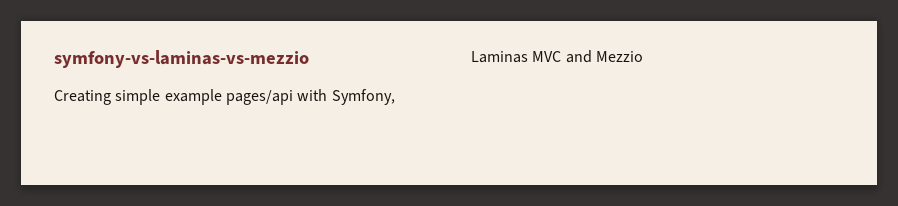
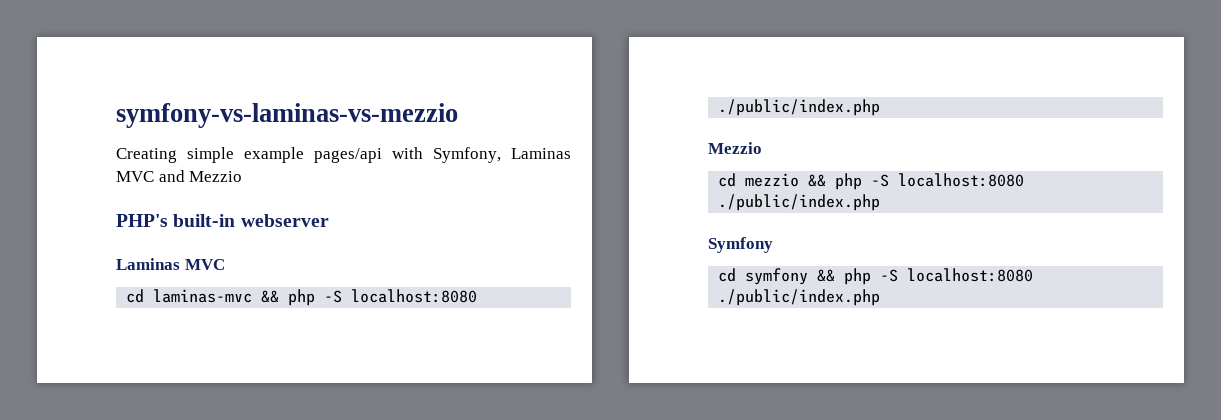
+ PHP's built-in webserver
+ Laminas MVC
+ cd laminas-mvc && php -S localhost:8080 ./public/index.php
+ Mezzio
+ cd mezzio && php -S localhost:8080 ./public/index.php
+ Symfony
+ cd symfony && php -S localhost:8080 ./public/index.php

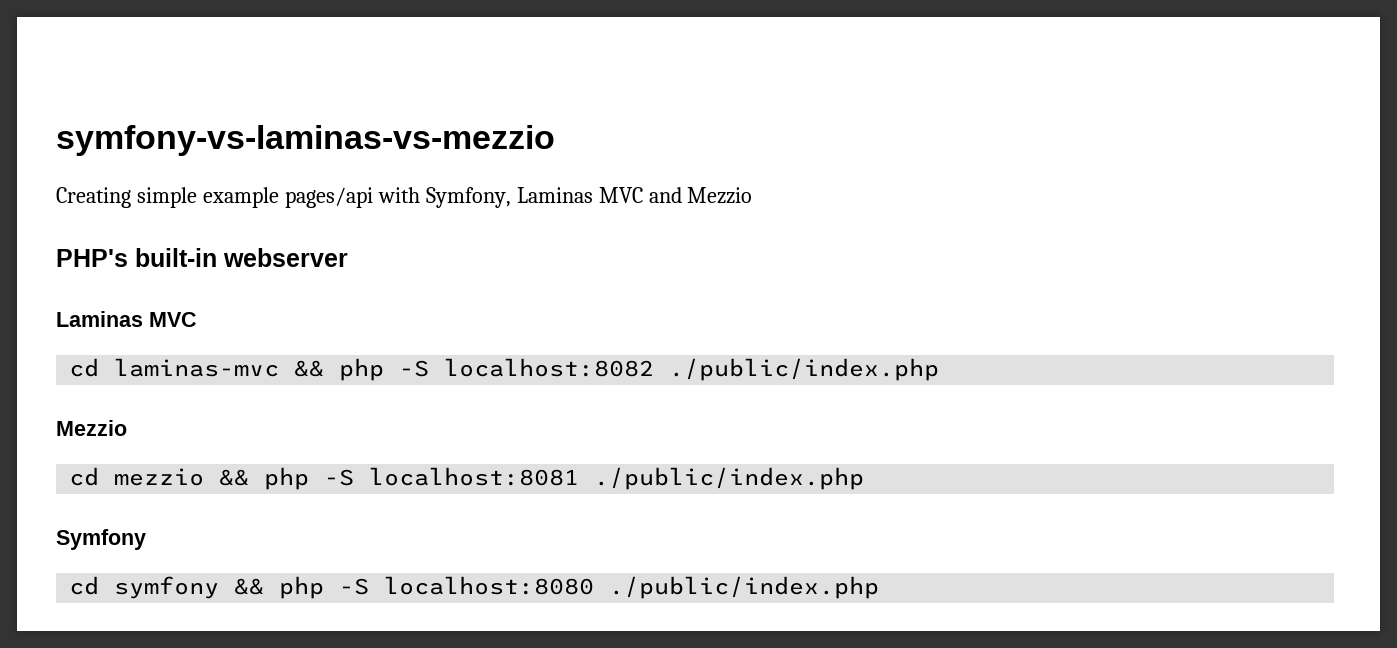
- cd laminas-mvc && php -S localhost:8080 ./public/index.php
+ cd laminas-mvc && php -S localhost:8082 ./public/index.php
- cd mezzio && php -S localhost:8080 ./public/index.php
+ cd mezzio && php -S localhost:8081 ./public/index.php

